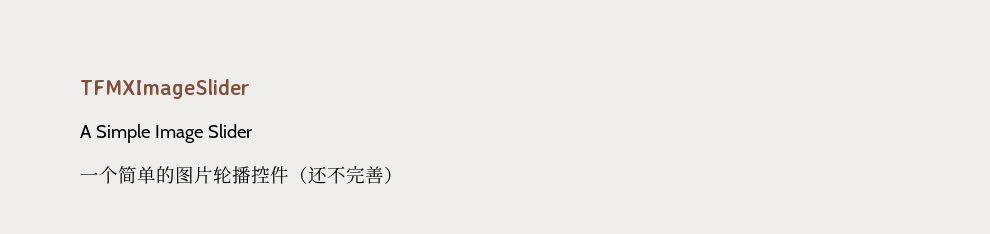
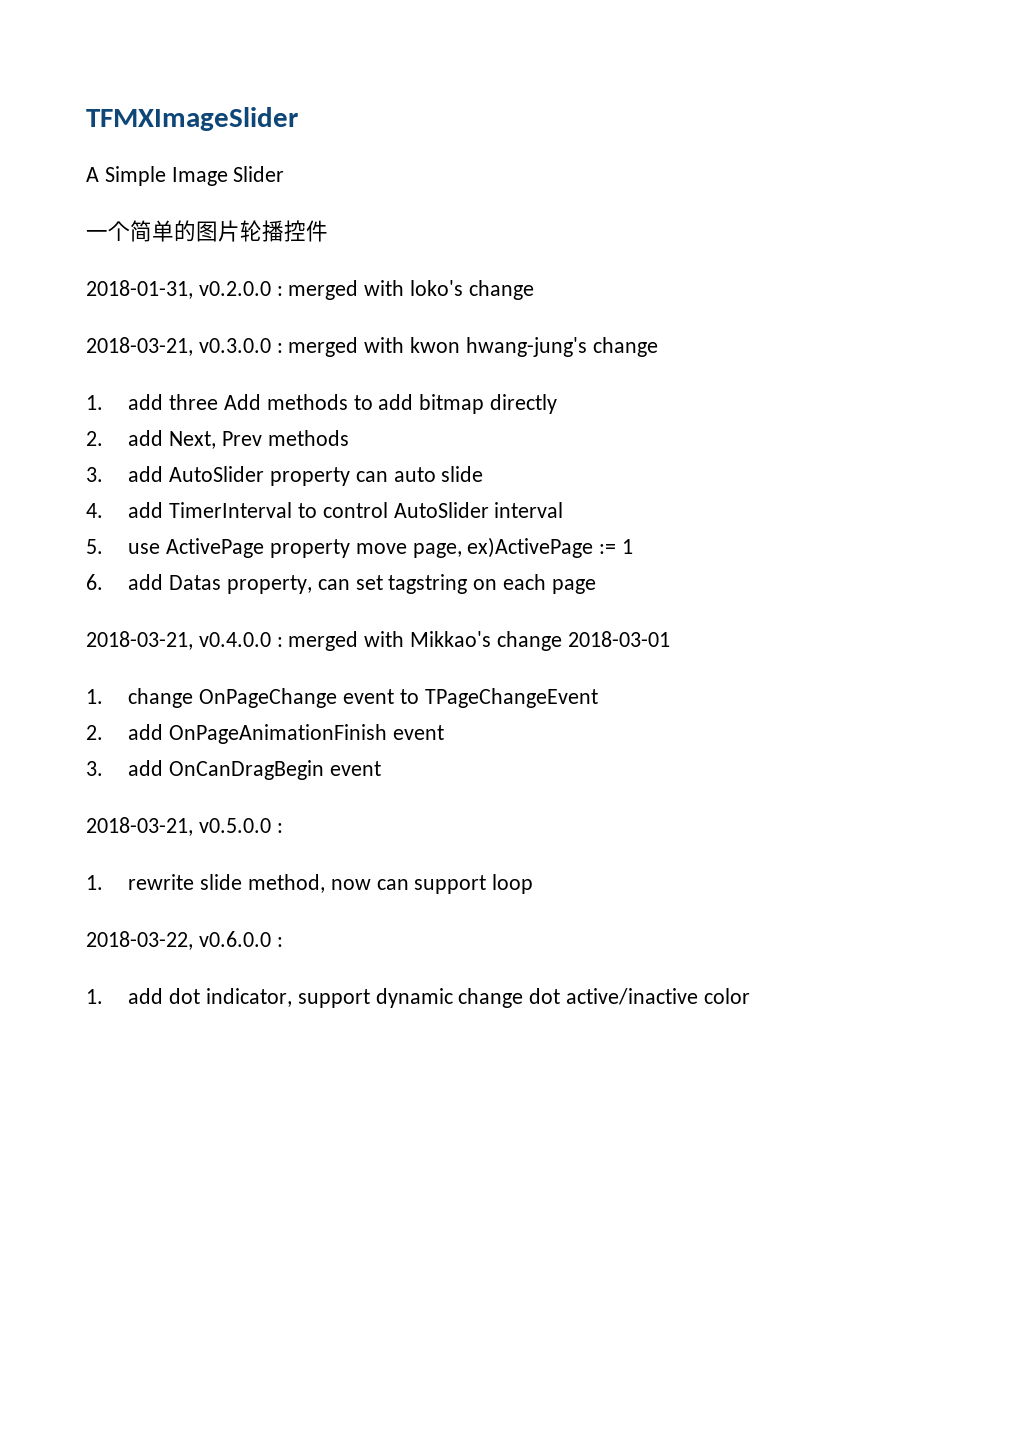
- 一个简单的图片轮播控件（还不完善）
+ 一个简单的图片轮播控件
+ 2018-01-31, v0.2.0.0 : merged with loko's change
+ 2018-03-21, v0.3.0.0 : merged with kwon hwang-jung's change
+ 1. add three Add methods to add bitmap directly
+ 2. add Next, Prev methods
+ 3. add AutoSlider property can auto slide
+ 4. add TimerInterval to control AutoSlider interval
+ 5. use ActivePage property move page, ex)ActivePage := 1
+ 6. add Datas property, can set tagstring on each page
+ 2018-03-21, v0.4.0.0 : merged with Mikkao's change 2018-03-01
+ 1. change OnPageChange event to TPageChangeEvent
+ 2. add OnPageAnimationFinish event
+ 3. add OnCanDragBegin event
+ 2018-03-21, v0.5.0.0 :
+ 1. rewrite slide method, now can support loop
+ 2018-03-22, v0.6.0.0 :
+ 1. add dot indicator, support dynamic change dot active/inactive color

